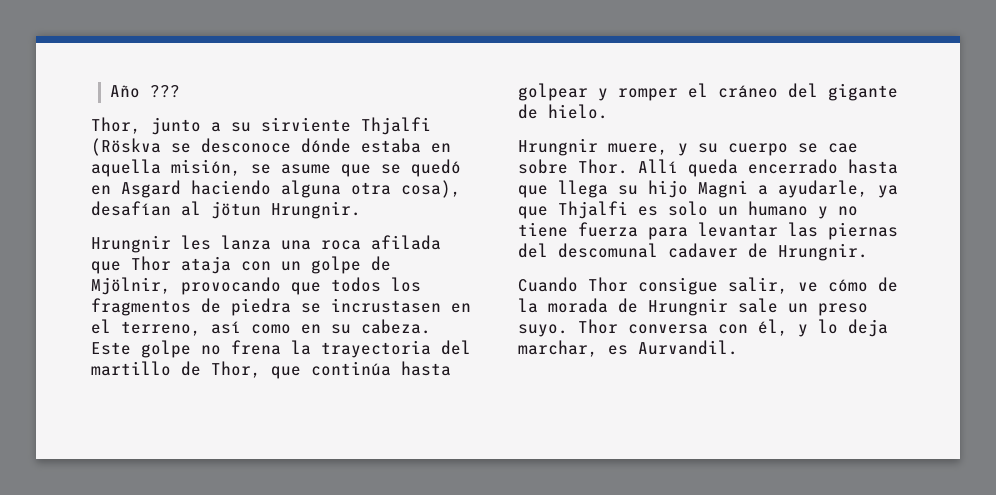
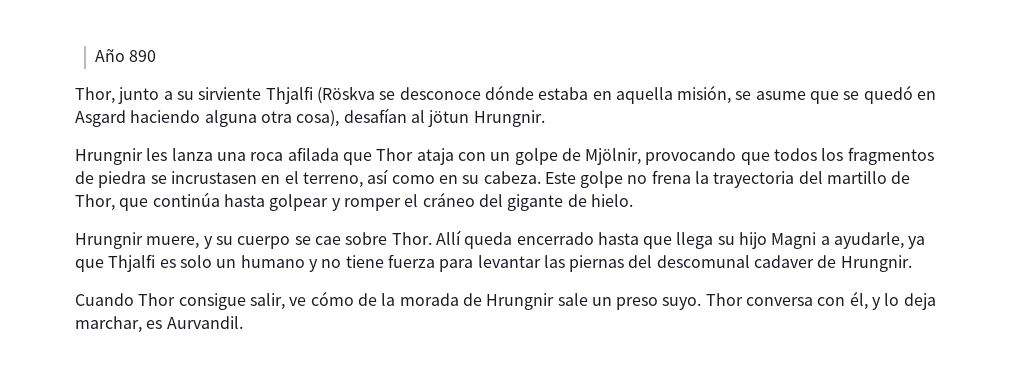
- Año ???
+ Año 890

